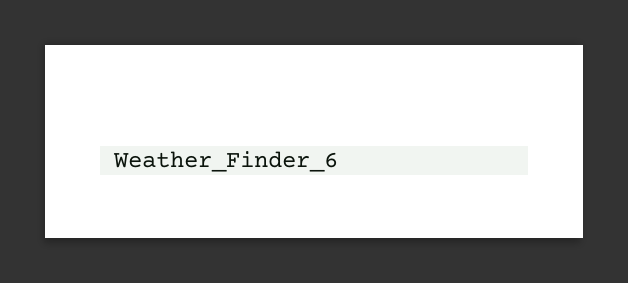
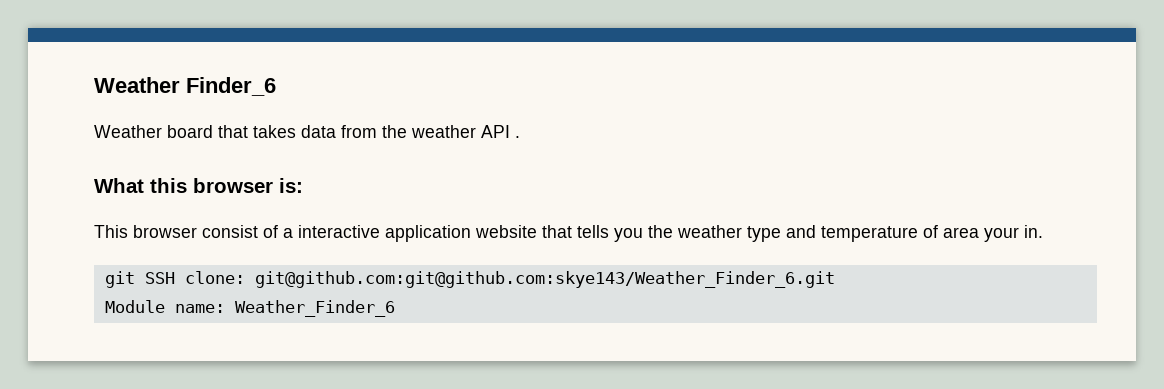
- Weather_Finder_6
+ Weather Finder_6
+ Weather board that takes data from the weather API .
+ What this browser is:
+ This browser consist of a interactive application website that tells you the weather type and temperature of area your in.
+ git SSH clone: git@github.com:git@github.com:skye143/Weather_Finder_6.git
+ Module name: Weather_Finder_6

